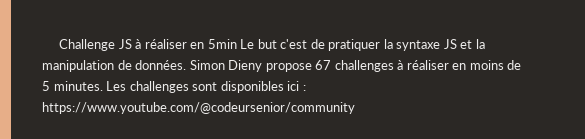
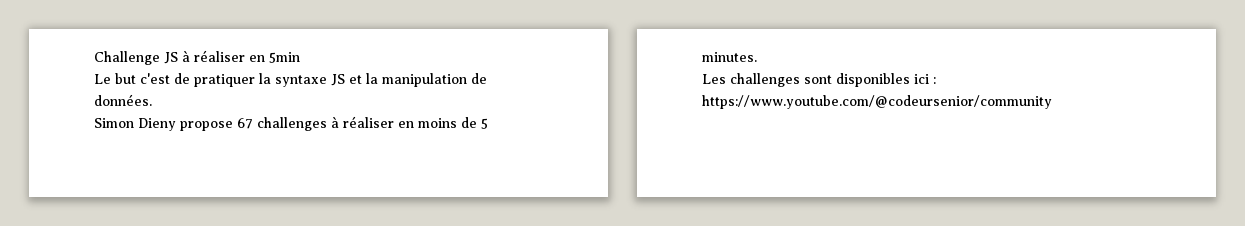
- Challenge JS à réaliser en 5min Le but c'est de pratiquer la syntaxe JS et la manipulation de données. Simon Dieny propose 67 challenges à réaliser en moins de 5 minutes. Les challenges sont disponibles ici : https://www.youtube.com/@codeursenior/community
+ Challenge JS à réaliser en 5min
+ Le but c'est de pratiquer la syntaxe JS et la manipulation de données.
+ Simon Dieny propose 67 challenges à réaliser en moins de 5 minutes.
+ Les challenges sont disponibles ici : https://www.youtube.com/@codeursenior/community

